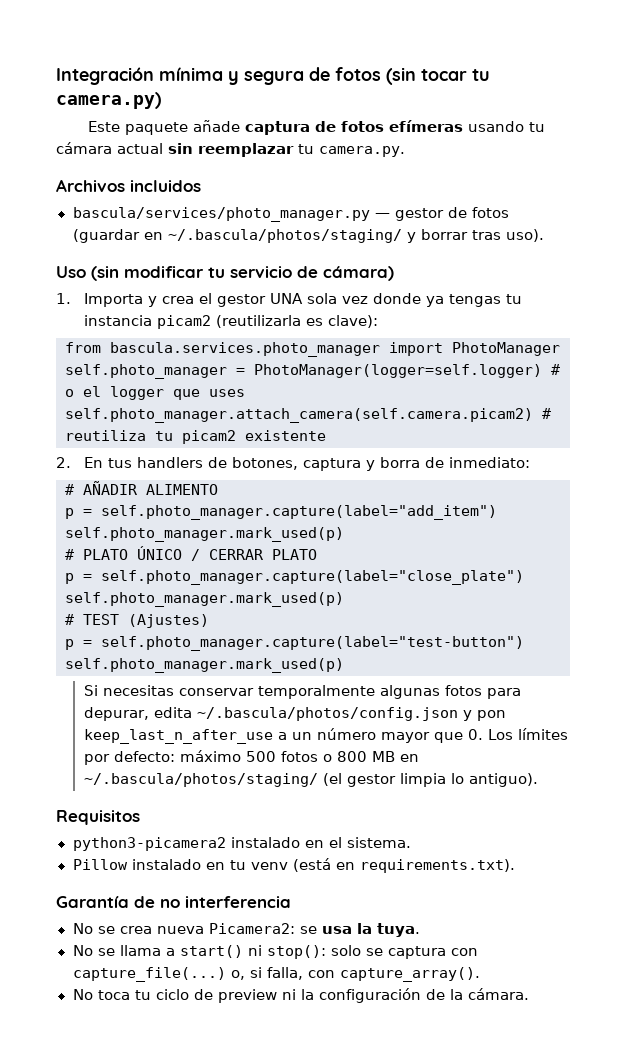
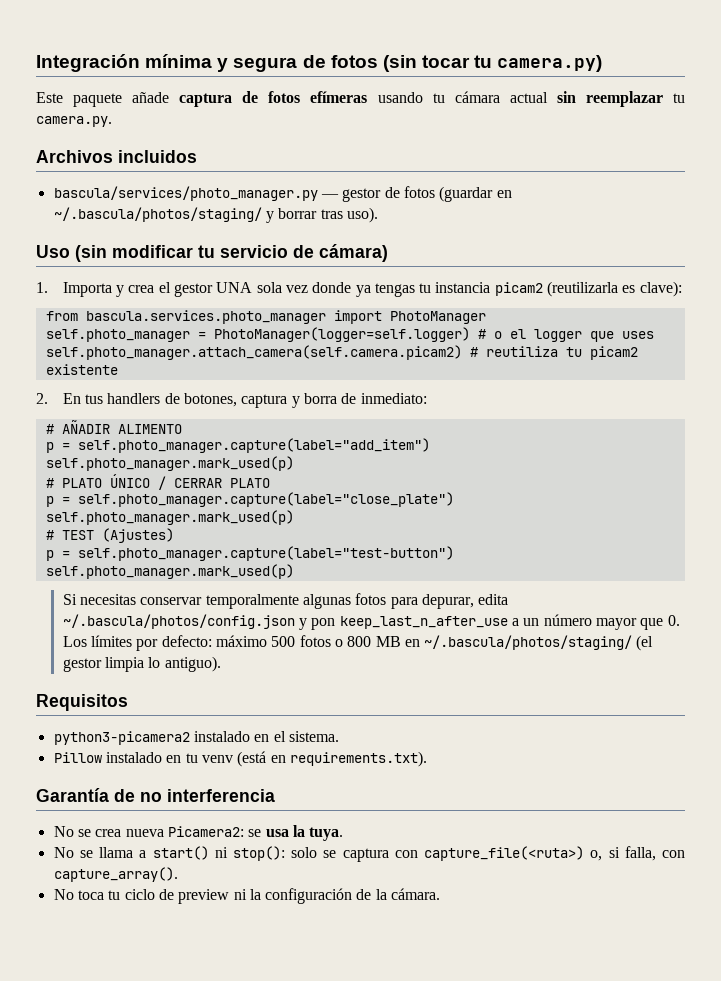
- No se llama a start() ni stop(): solo se captura con capture_file(...) o, si falla, con capture_array().
+ No se llama a start() ni stop(): solo se captura con capture_file(<ruta>) o, si falla, con capture_array().

